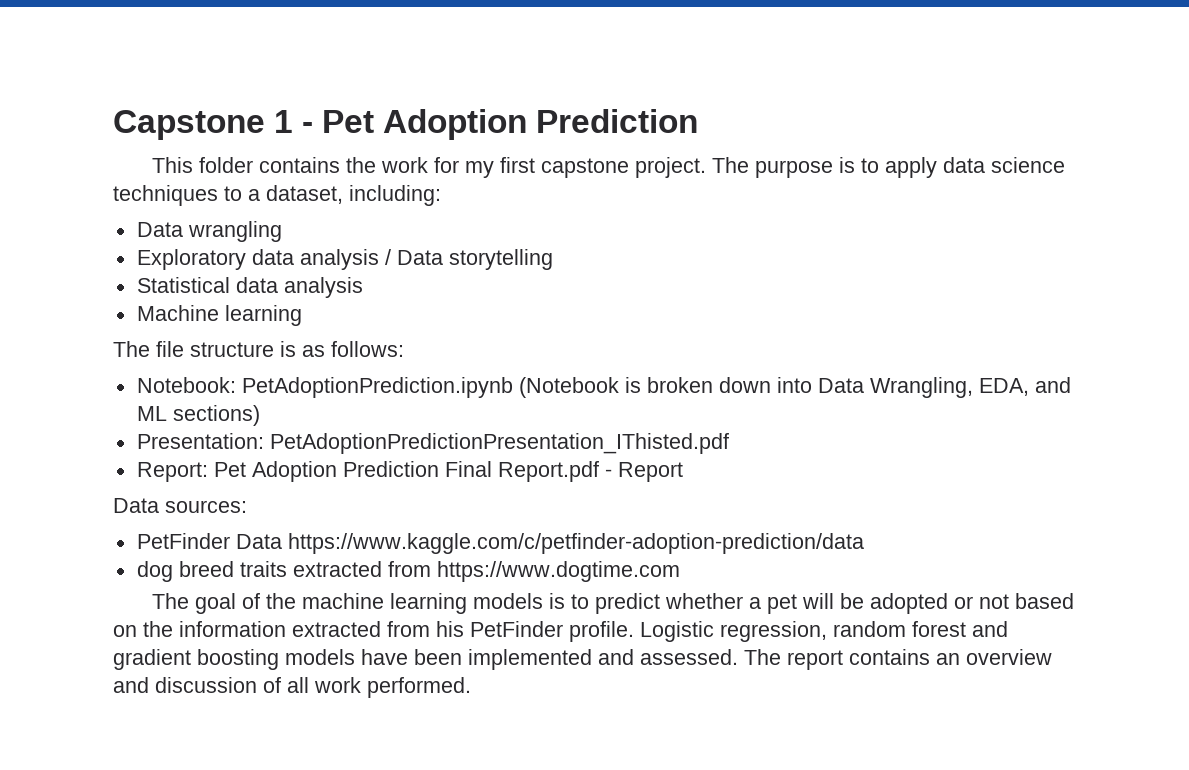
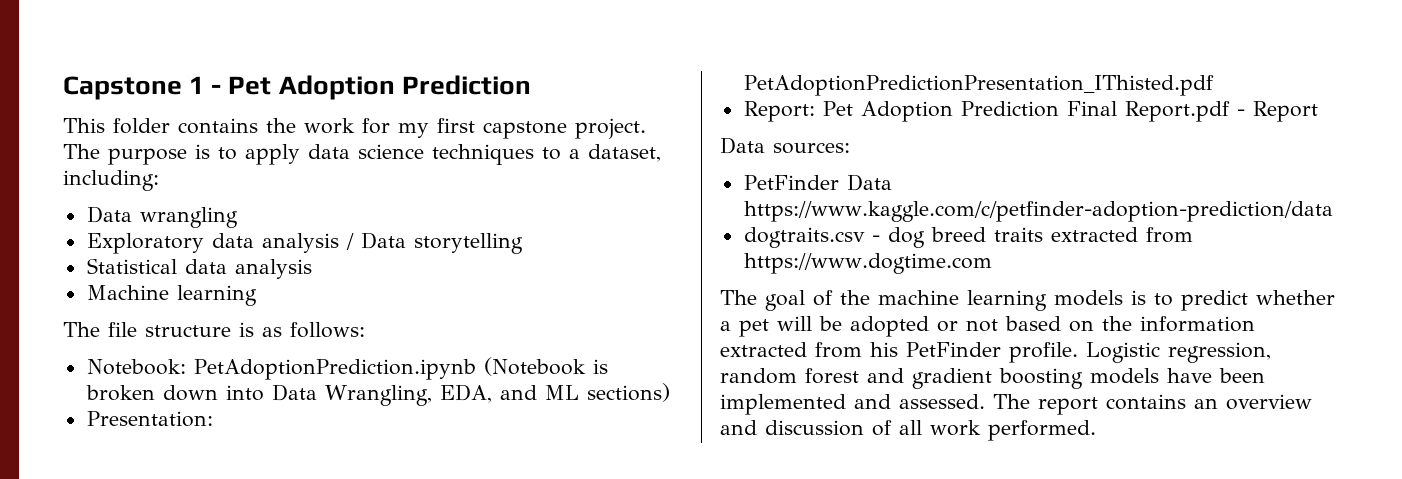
- dog breed traits extracted from https://www.dogtime.com
+ dogtraits.csv - dog breed traits extracted from https://www.dogtime.com

